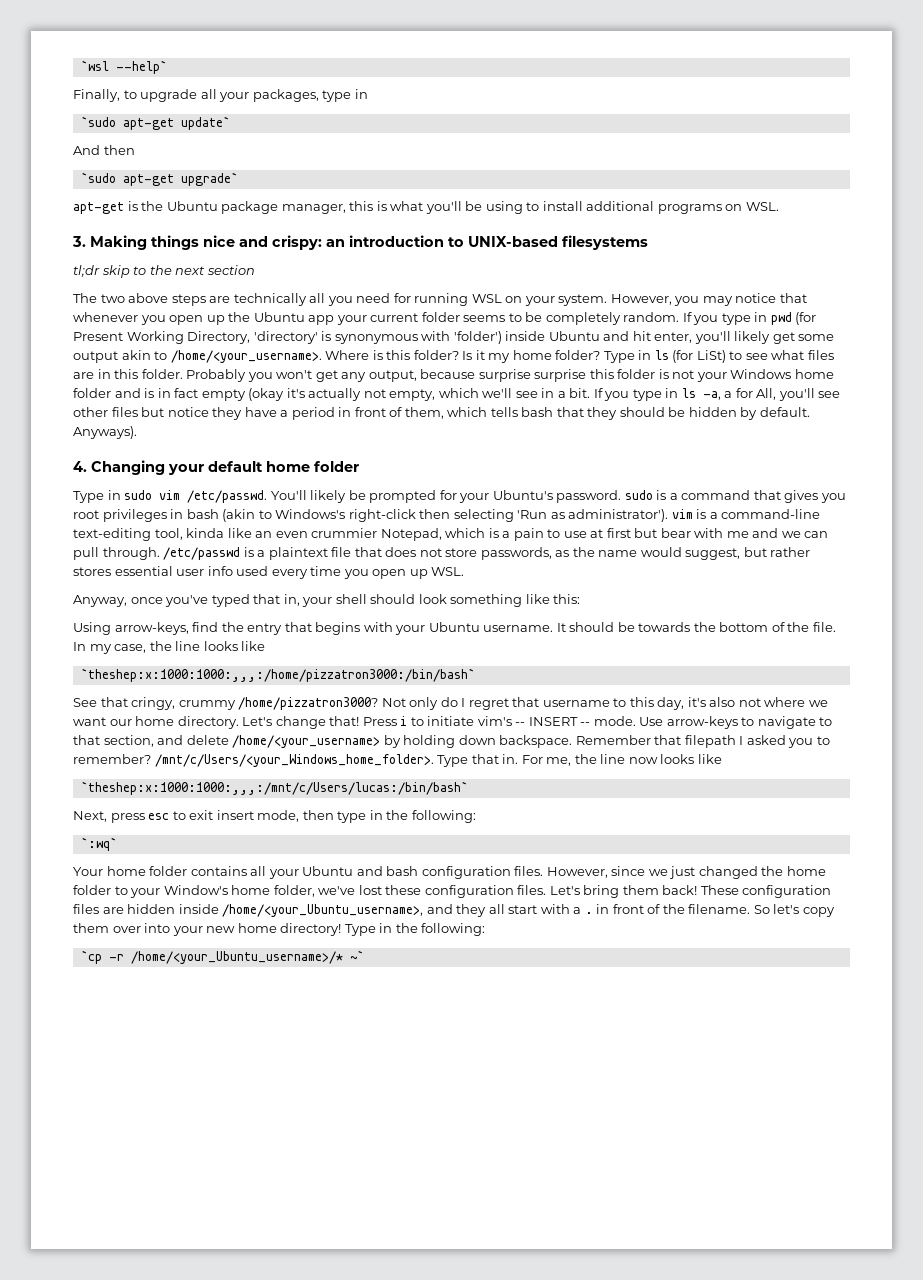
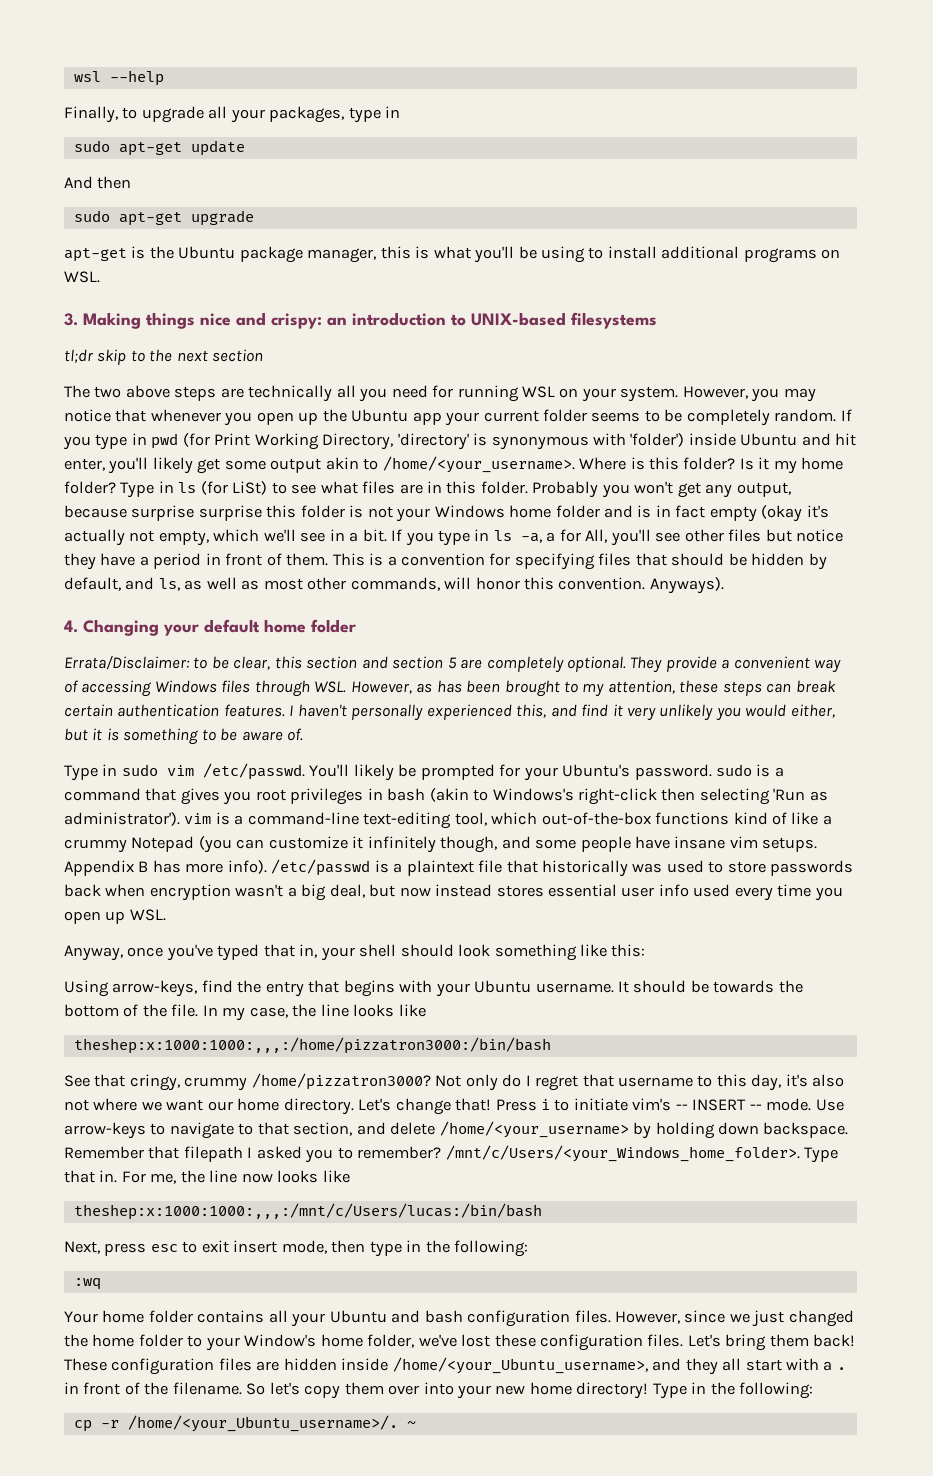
- `wsl --help`
+ wsl --help
- `sudo apt-get update`
+ sudo apt-get update
- `sudo apt-get upgrade`
+ sudo apt-get upgrade
- If you type in pwd (for Present Working Directory, 'directory' is synonymous with 'folder') inside Ubuntu and hit enter, you'll likely get some output akin to /home/<your_username>.
+ If you type in pwd (for Print Working Directory, 'directory' is synonymous with 'folder') inside Ubuntu and hit enter, you'll likely get some output akin to /home/<your_username>.
- If you type in ls -a, a for All, you'll see other files but notice they have a period in front of them, which tells bash that they should be hidden by default.
+ If you type in ls -a, a for All, you'll see other files but notice they have a period in front of them. This is a convention for specifying files that should be hidden by default, and ls, as well as most other commands, will honor this convention.
+ Errata/Disclaimer: to be clear, this section and section 5 are completely optional. They provide a convenient way of accessing Windows files through WSL. However, as has been brought to my attention, these steps can break certain authentication features. I haven't personally experienced this, and find it very unlikely you would either, but it is something to be aware of.
- You'll likely be prompted for your Ubuntu's password. sudo is a command that gives you root privileges in bash (akin to Windows's right-click then selecting 'Run as administrator'). vim is a command-line text-editing tool, kinda like an even crummier Notepad, which is a pain to use at first but bear with me and we can pull through.
+ You'll likely be prompted for your Ubuntu's password. sudo is a command that gives you root privileges in bash (akin to Windows's right-click then selecting 'Run as administrator'). vim is a command-line text-editing tool, which out-of-the-box functions kind of like a crummy Notepad (you can customize it infinitely though, and some people have insane vim setups. Appendix B has more info).
- /etc/passwd is a plaintext file that does not store passwords, as the name would suggest, but rather stores essential user info used every time you open up WSL.
+ /etc/passwd is a plaintext file that historically was used to store passwords back when encryption wasn't a big deal, but now instead stores essential user info used every time you open up WSL.
- `theshep:x:1000:1000:,,,:/home/pizzatron3000:/bin/bash`
+ theshep:x:1000:1000:,,,:/home/pizzatron3000:/bin/bash
- `theshep:x:1000:1000:,,,:/mnt/c/Users/lucas:/bin/bash`
+ theshep:x:1000:1000:,,,:/mnt/c/Users/lucas:/bin/bash
- `:wq`
+ :wq
- `cp -r /home/<your_Ubuntu_username>/* ~`
+ cp -r /home/<your_Ubuntu_username>/. ~

